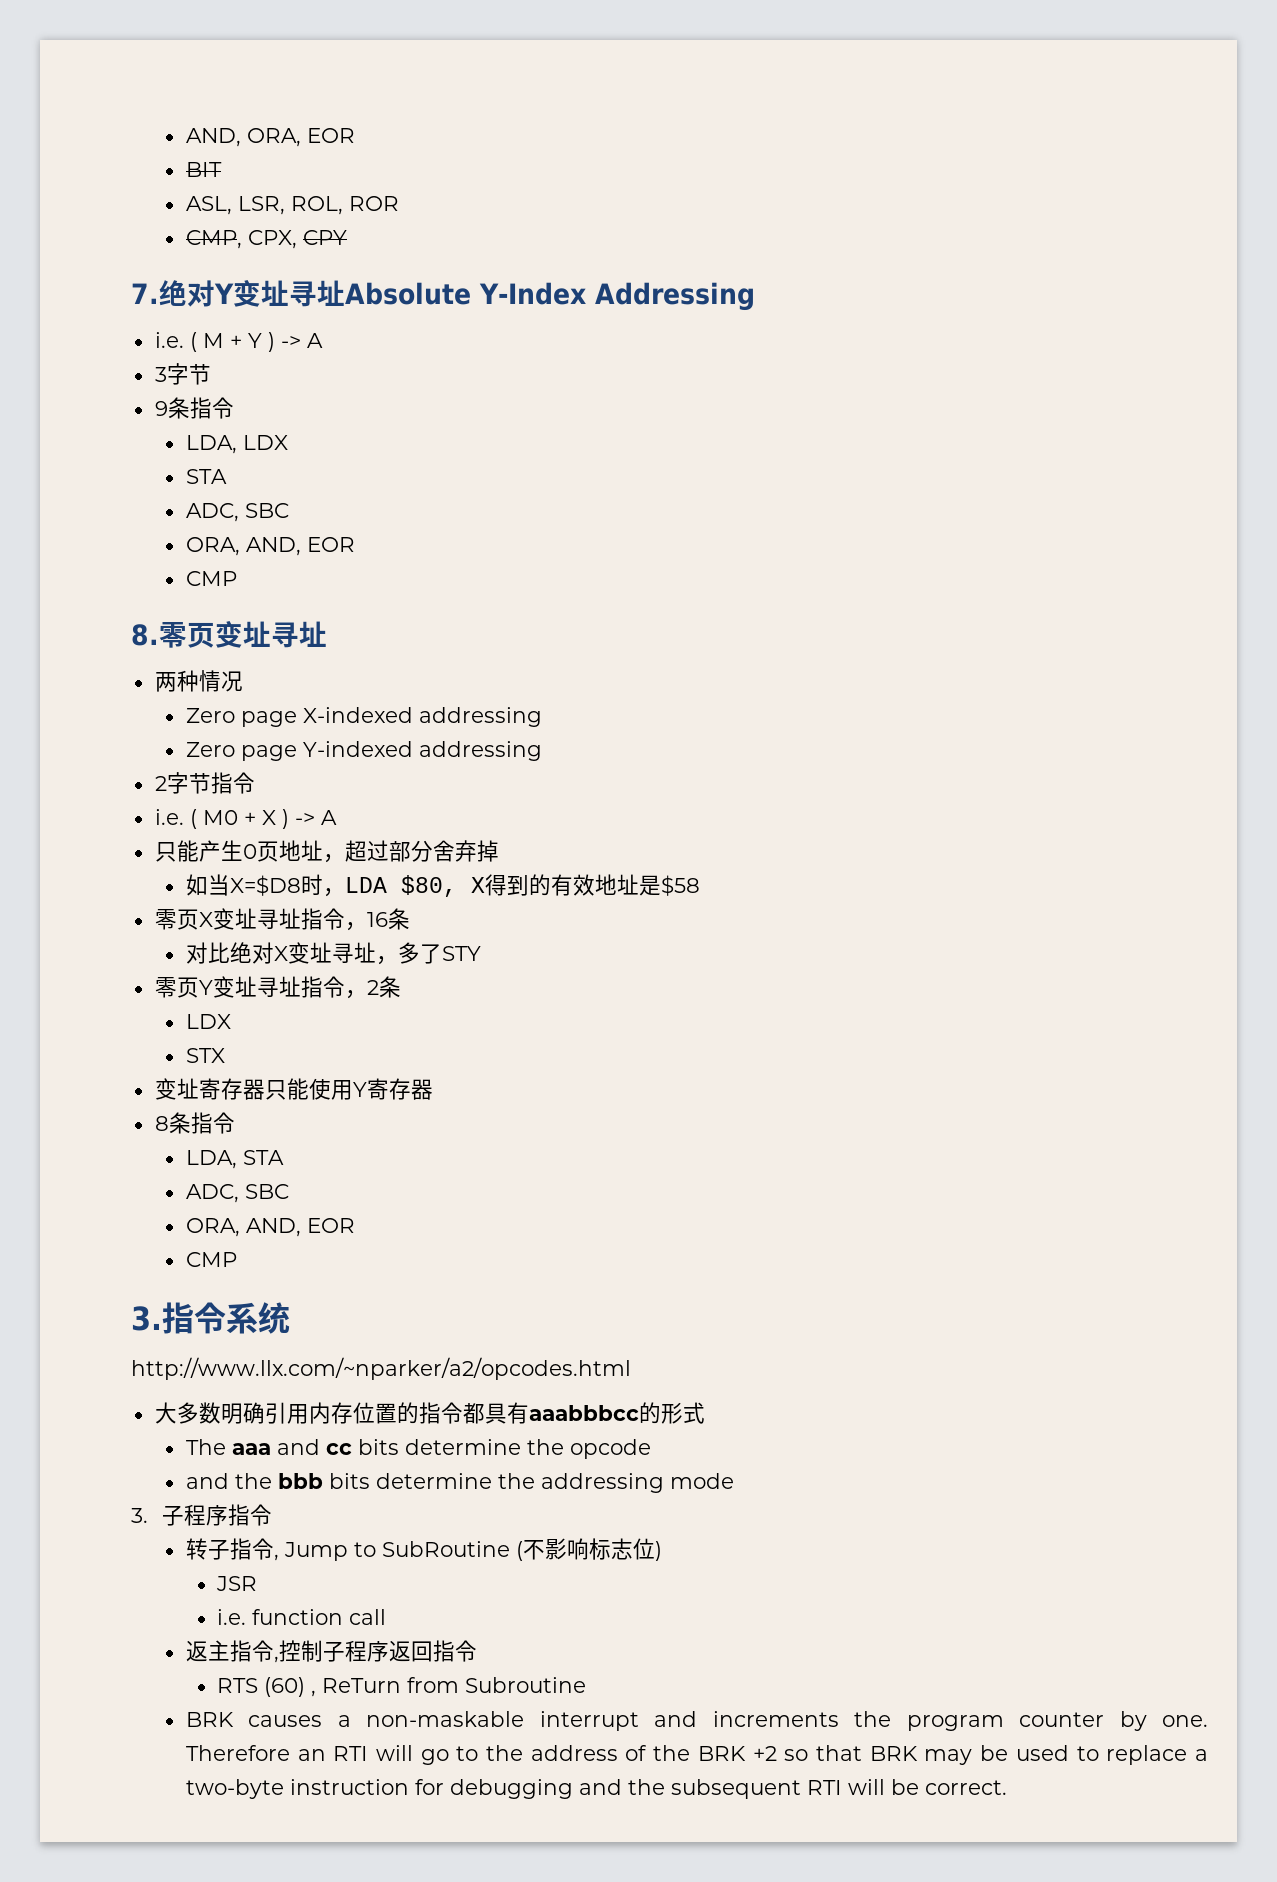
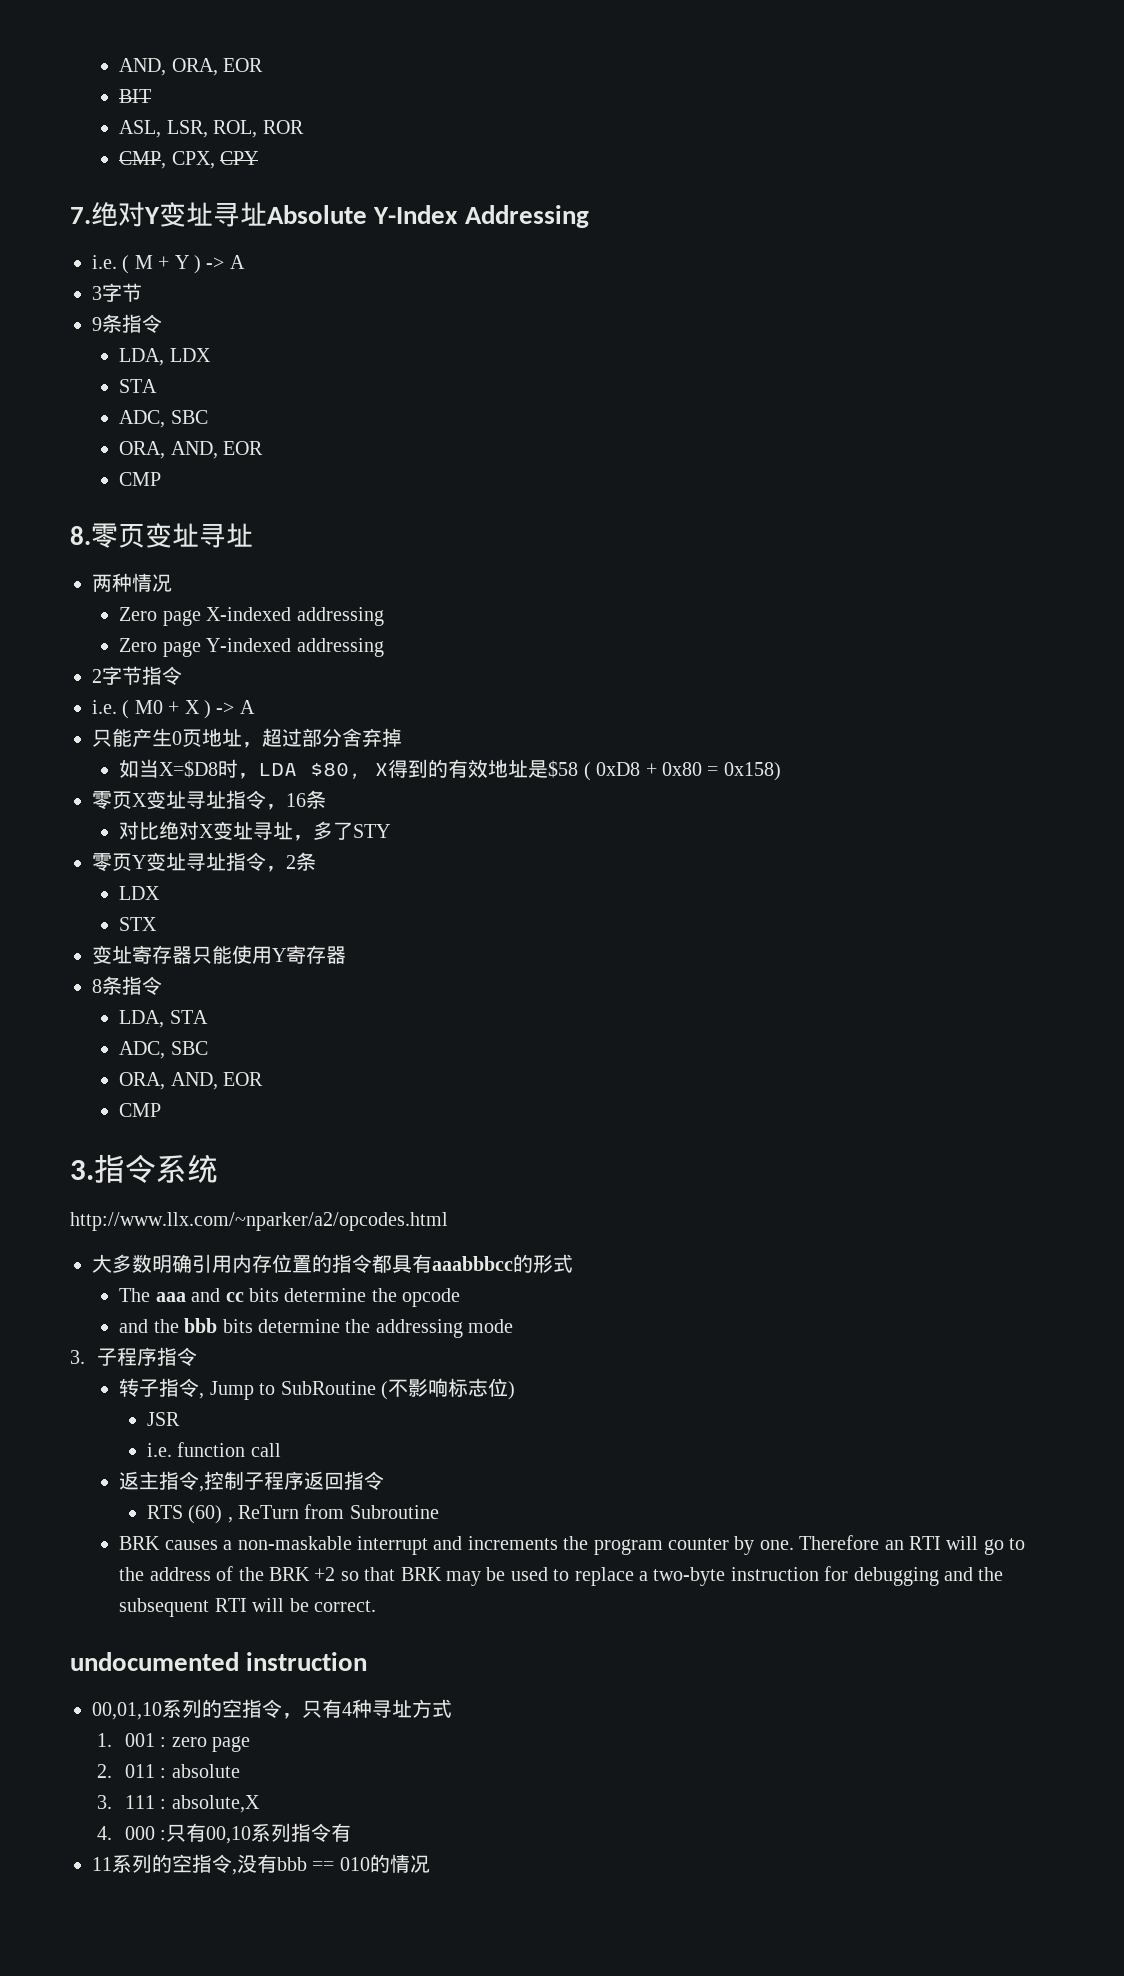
- 如当X=$D8时，LDA $80, X得到的有效地址是$58
+ 如当X=$D8时，LDA $80, X得到的有效地址是$58 ( 0xD8 + 0x80 = 0x158)
+ undocumented instruction
+ 00,01,10系列的空指令，只有4种寻址方式
+ 1. 001 : zero page
+ 2. 011 : absolute
+ 3. 111 : absolute,X
+ 4. 000 :只有00,10系列指令有
+ 11系列的空指令,没有bbb == 010的情况

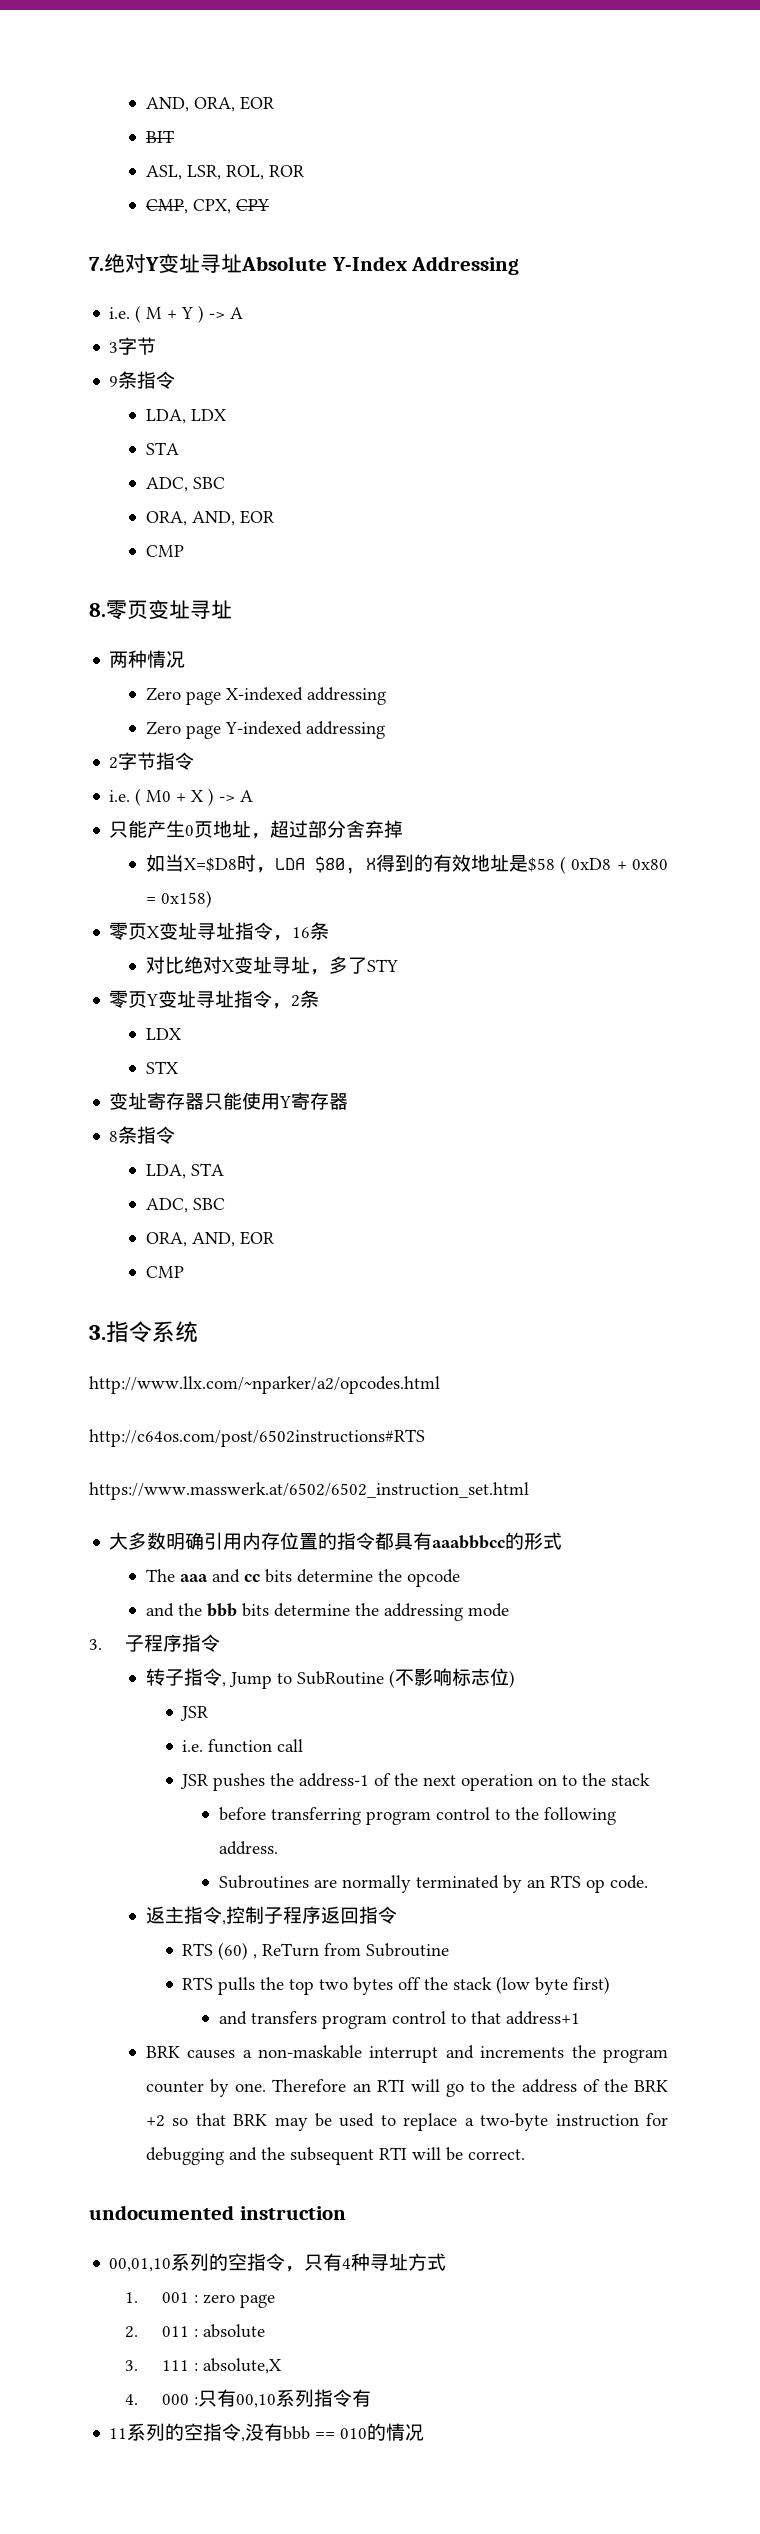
+ http://c64os.com/post/6502instructions#RTS
+ https://www.masswerk.at/6502/6502_instruction_set.html
+ JSR pushes the address-1 of the next operation on to the stack
+ before transferring program control to the following address.
+ Subroutines are normally terminated by an RTS op code.
+ RTS pulls the top two bytes off the stack (low byte first)
+ and transfers program control to that address+1

